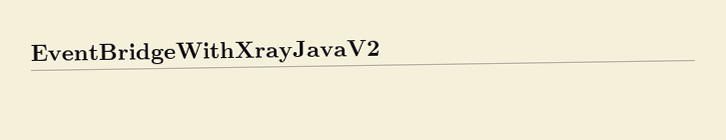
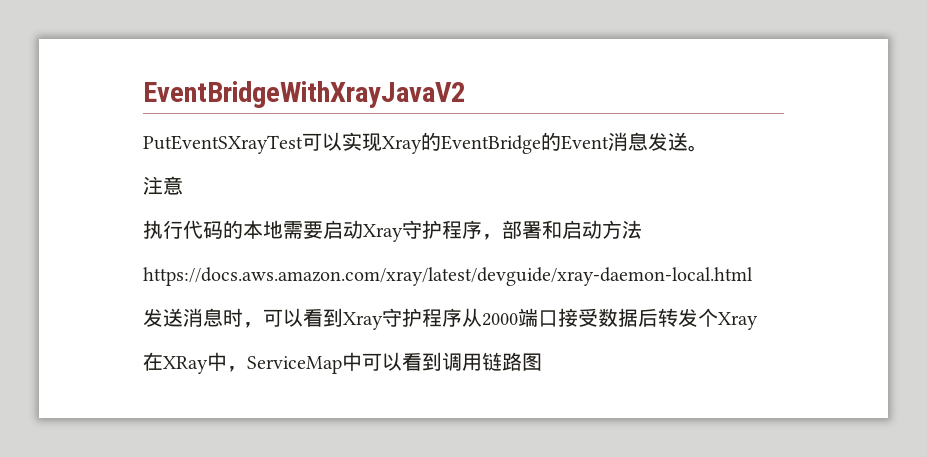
+ PutEventSXrayTest可以实现Xray的EventBridge的Event消息发送。
+ 注意
+ 执行代码的本地需要启动Xray守护程序，部署和启动方法
+ https://docs.aws.amazon.com/xray/latest/devguide/xray-daemon-local.html
+ 发送消息时，可以看到Xray守护程序从2000端口接受数据后转发个Xray
+ 在XRay中，ServiceMap中可以看到调用链路图

